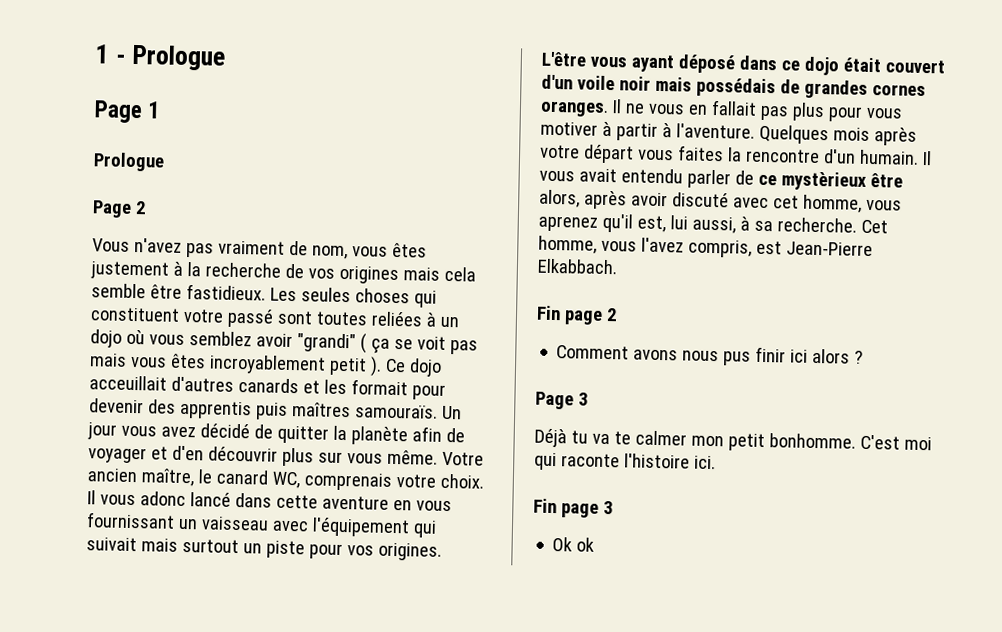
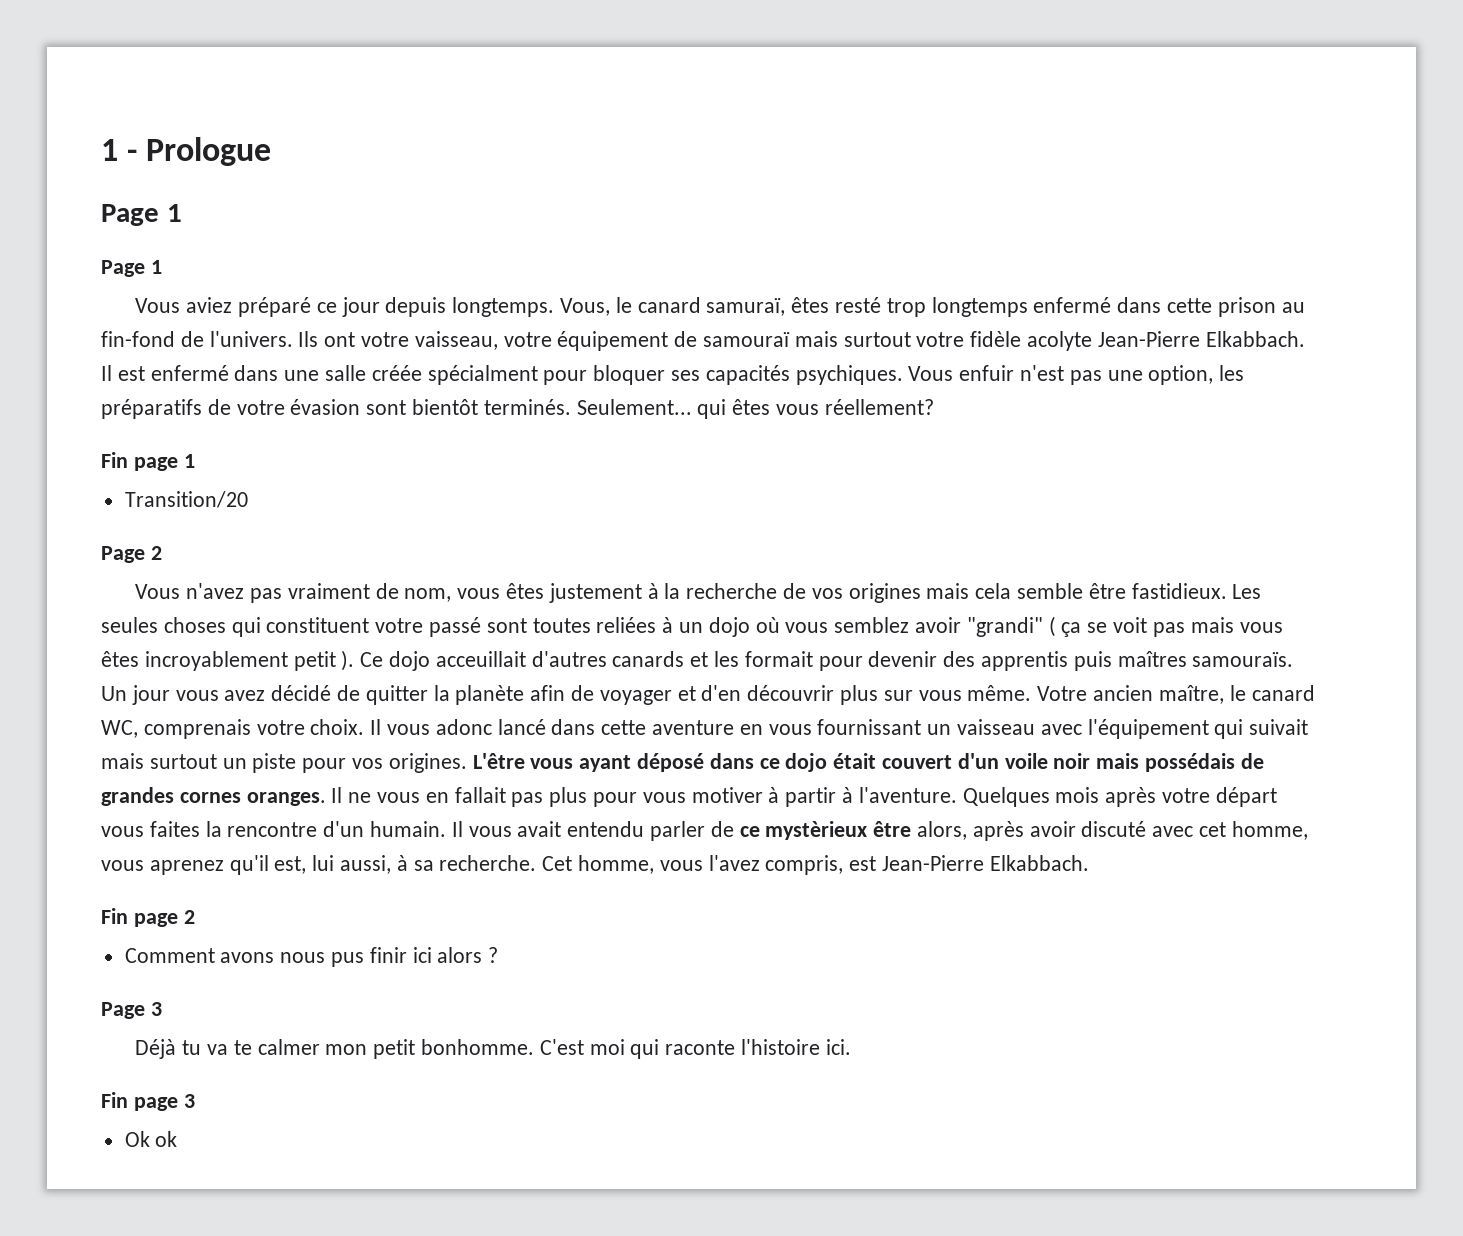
  1 - Prologue
  Page 1
- Prologue
+ Page 1
+ Vous aviez préparé ce jour depuis longtemps. Vous, le canard samuraï, êtes resté trop longtemps enfermé dans cette prison au fin-fond de l'univers. Ils ont votre vaisseau, votre équipement de samouraï mais surtout votre fidèle acolyte Jean-Pierre Elkabbach. Il est enfermé dans une salle créée spécialment pour bloquer ses capacités psychiques. Vous enfuir n'est pas une option, les préparatifs de votre évasion sont bientôt terminés. Seulement... qui êtes vous réellement?
+ Fin page 1
+ Transition/20

